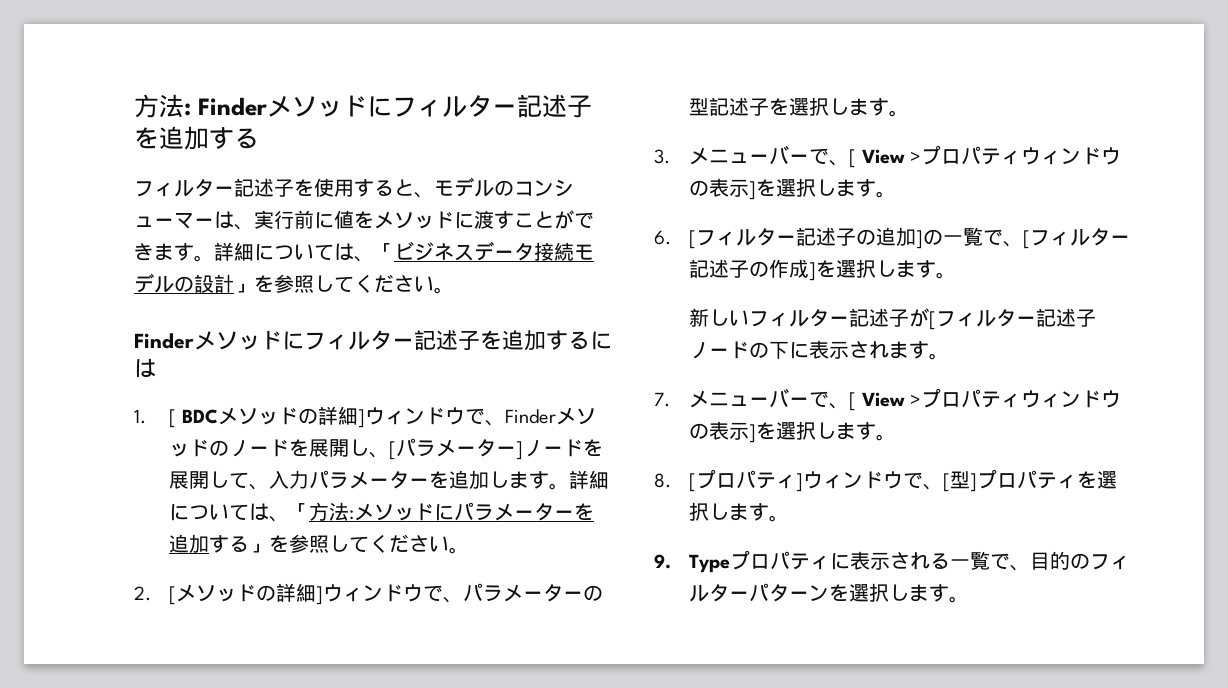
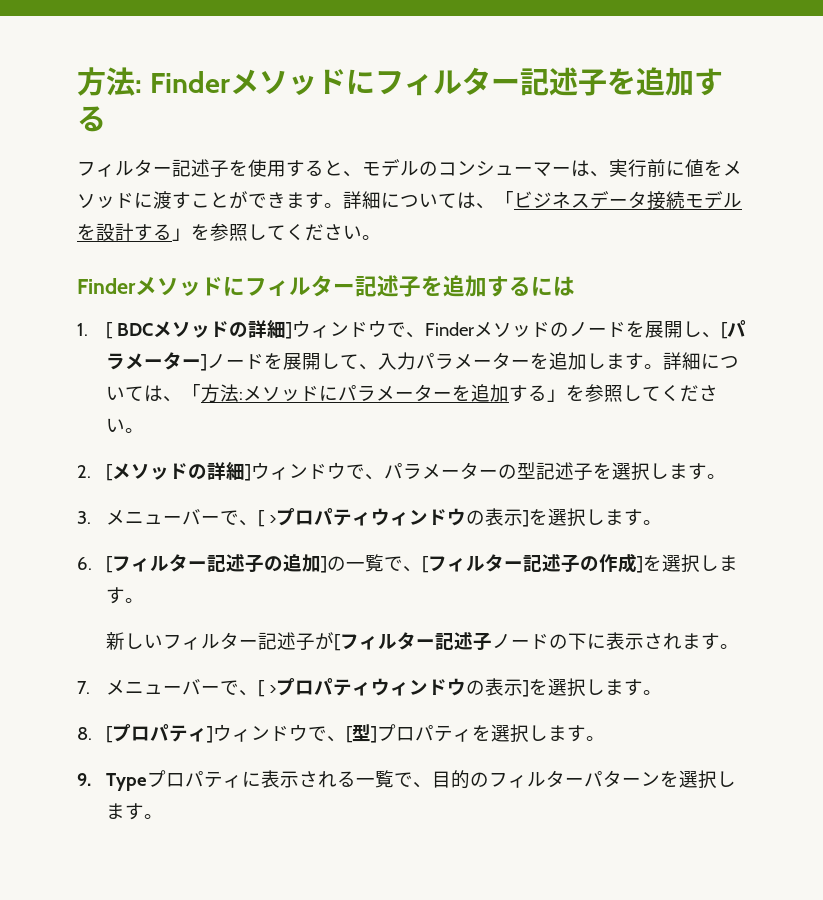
- 詳細については、「ビジネスデータ接続モデルの設計」を参照してください。
+ 詳細については、「ビジネスデータ接続モデルを設計する」を参照してください。
- 3.メニューバーで、[ View >プロパティウィンドウの表示]を選択します。
+ 3.メニューバーで、[ >プロパティウィンドウの表示]を選択します。
- 7.メニューバーで、[ View >プロパティウィンドウの表示]を選択します。
+ 7.メニューバーで、[ >プロパティウィンドウの表示]を選択します。

